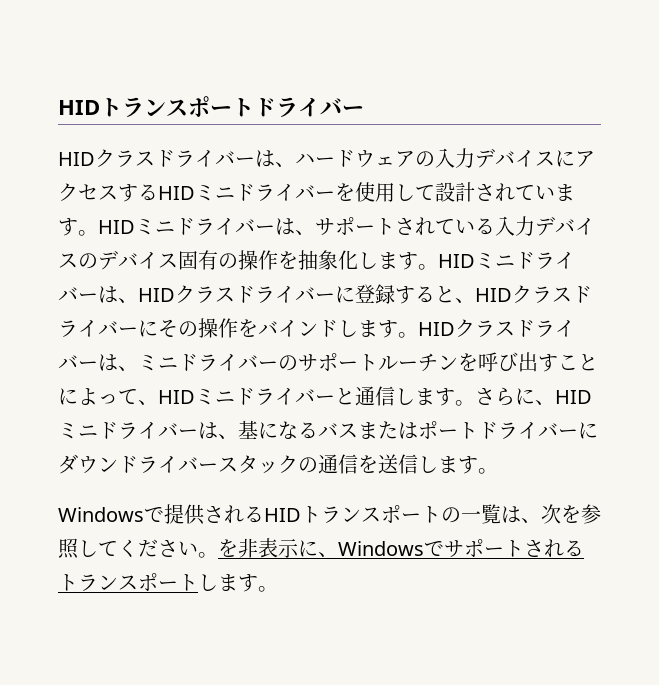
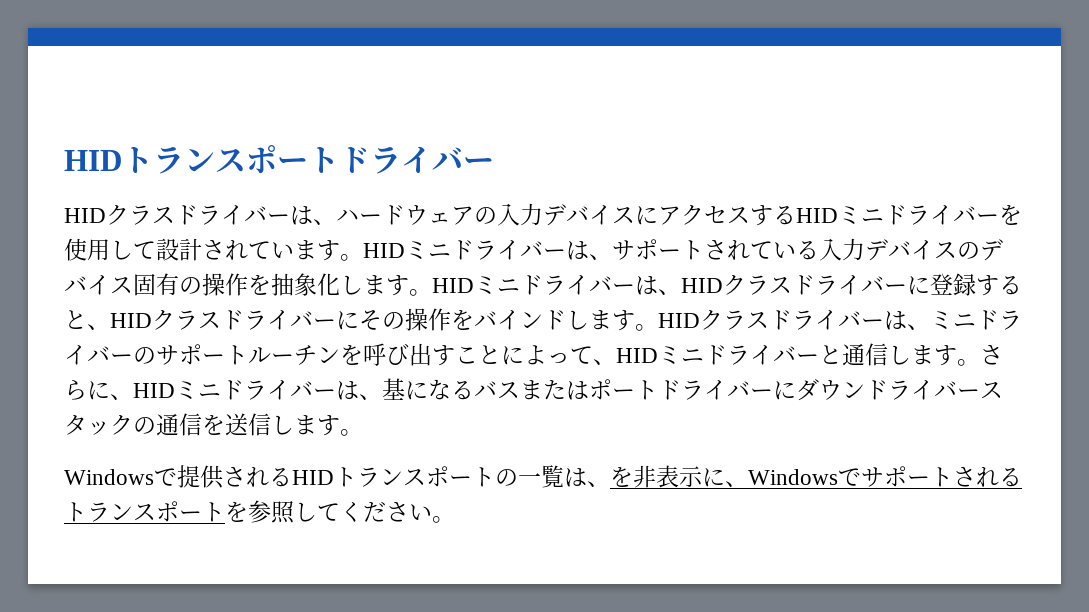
- Windowsで提供されるHIDトランスポートの一覧は、次を参照してください。を非表示に、Windowsでサポートされるトランスポートします。
+ Windowsで提供されるHIDトランスポートの一覧は、を非表示に、Windowsでサポートされるトランスポートを参照してください。

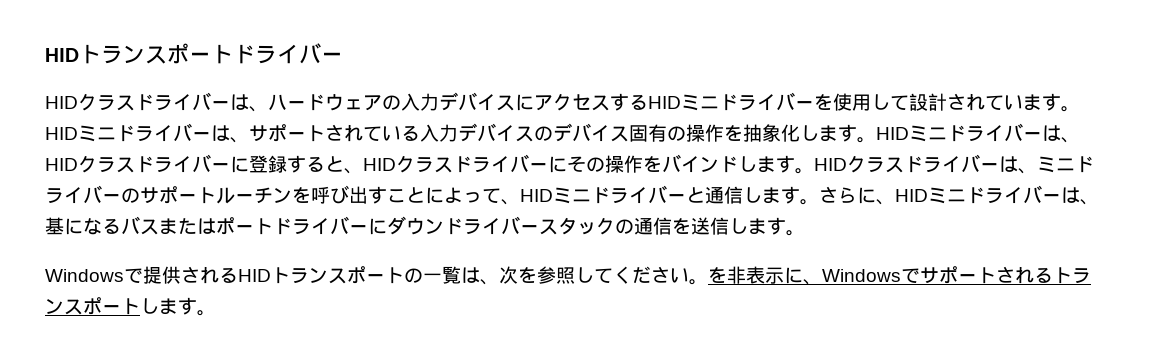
- Windowsで提供されるHIDトランスポートの一覧は、を非表示に、Windowsでサポートされるトランスポートを参照してください。
+ Windowsで提供されるHIDトランスポートの一覧は、次を参照してください。を非表示に、Windowsでサポートされるトランスポートします。

